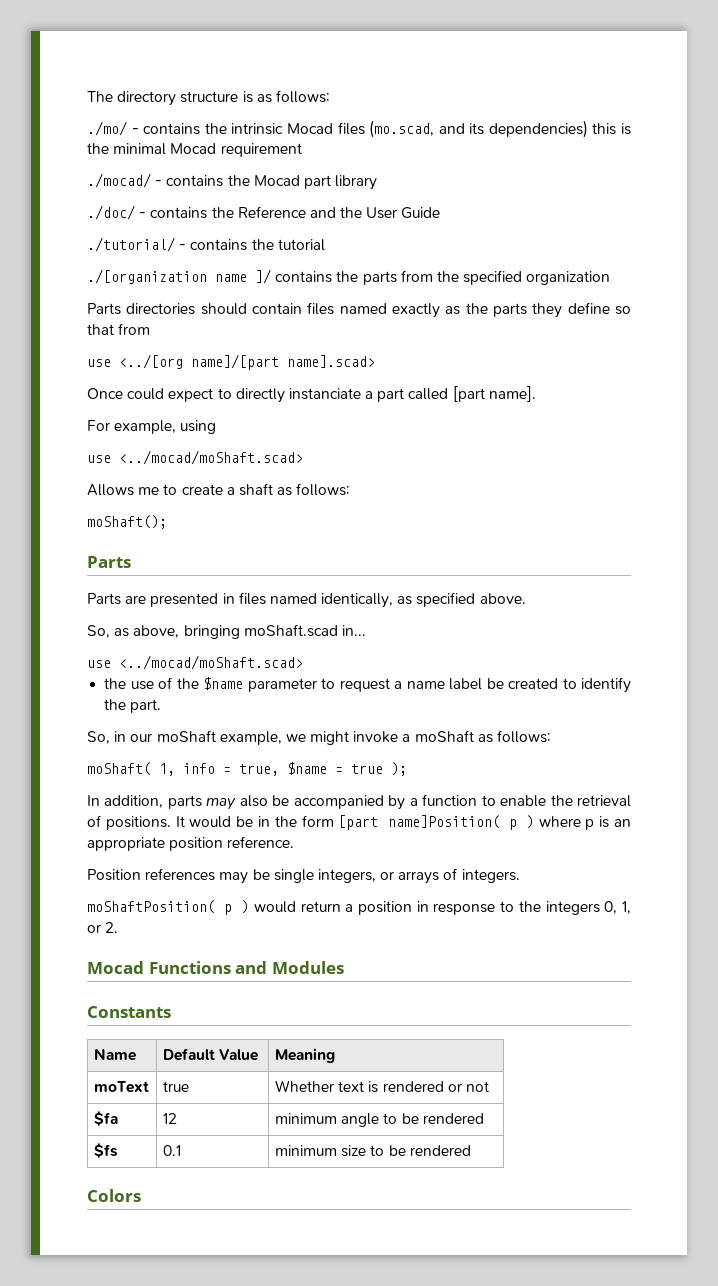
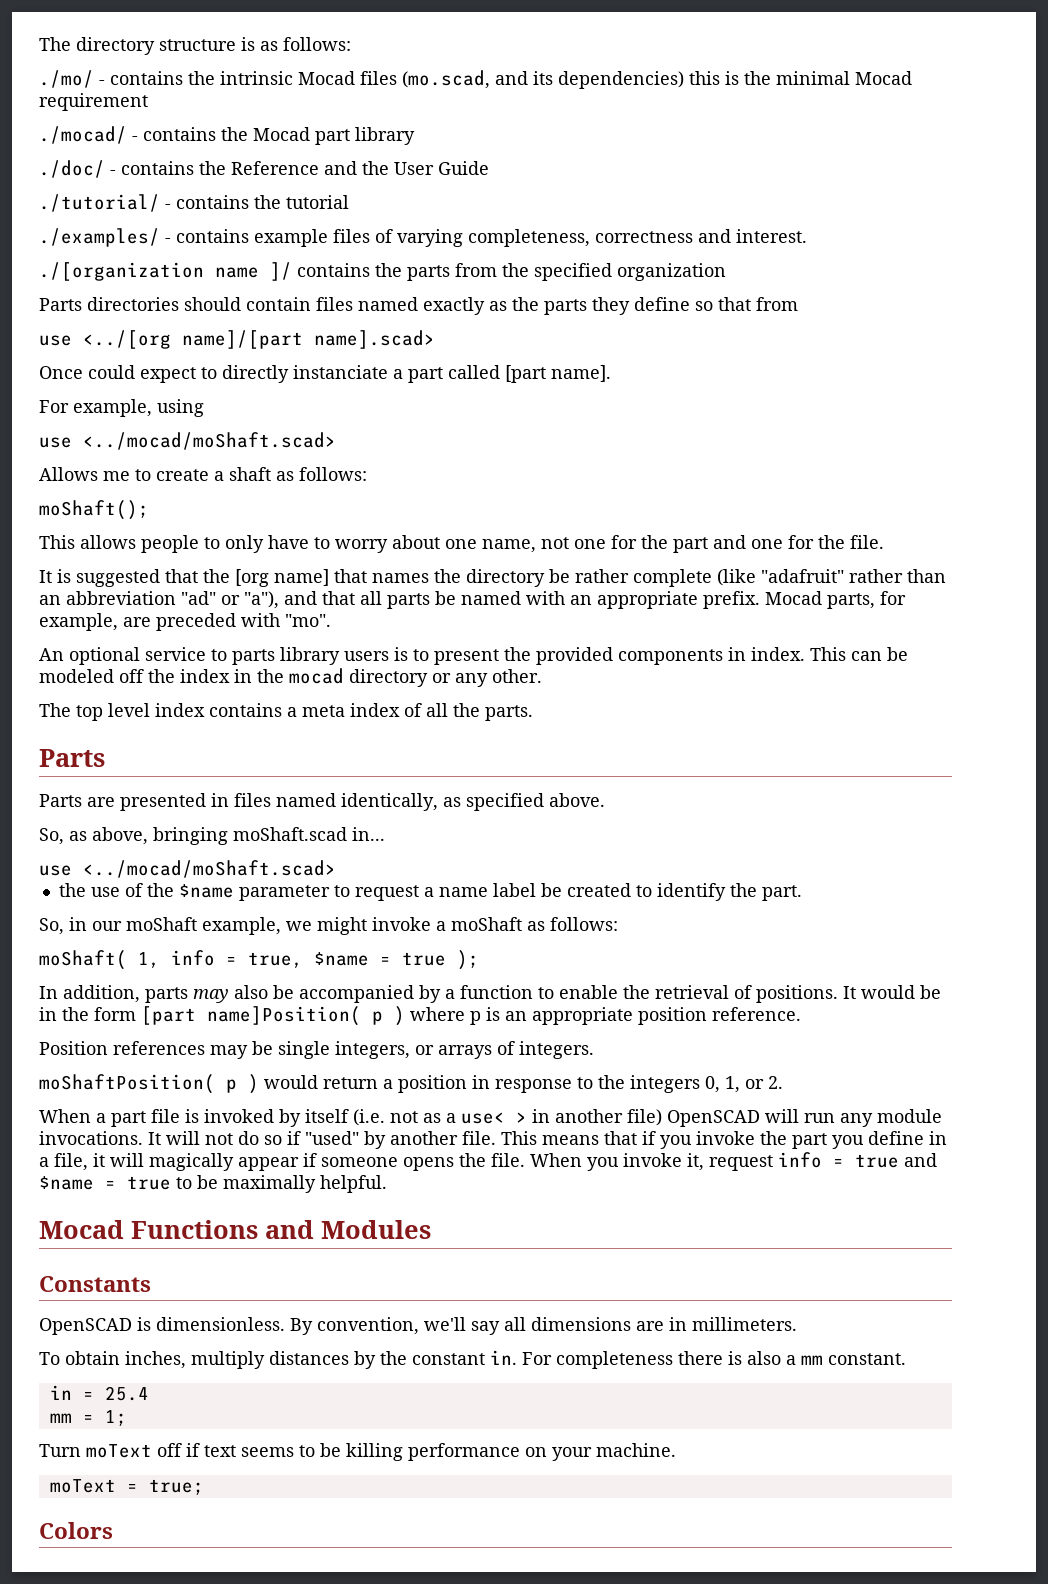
+ ./examples/ - contains example files of varying completeness, correctness and interest.
+ This allows people to only have to worry about one name, not one for the part and one for the file.
+ It is suggested that the [org name] that names the directory be rather complete (like "adafruit" rather than an abbreviation "ad" or "a"), and that all parts be named with an appropriate prefix. Mocad parts, for example, are preceded with "mo".
+ An optional service to parts library users is to present the provided components in index. This can be modeled off the index in the mocad directory or any other.
+ The top level index contains a meta index of all the parts.
+ When a part file is invoked by itself (i.e. not as a use< > in another file) OpenSCAD will run any module invocations. It will not do so if "used" by another file. This means that if you invoke the part you define in a file, it will magically appear if someone opens the file. When you invoke it, request info = true and $name = true to be maximally helpful.
- Name | Default Value | Meaning
- moText | true | Whether text is rendered or not
- $fa | 12 | minimum angle to be rendered
- $fs | 0.1 | minimum size to be rendered
+ OpenSCAD is dimensionless. By convention, we'll say all dimensions are in millimeters.
+ To obtain inches, multiply distances by the constant in. For completeness there is also a mm constant.
+ in = 25.4
+ mm = 1;
+ Turn moText off if text seems to be killing performance on your machine.
+ moText = true;

